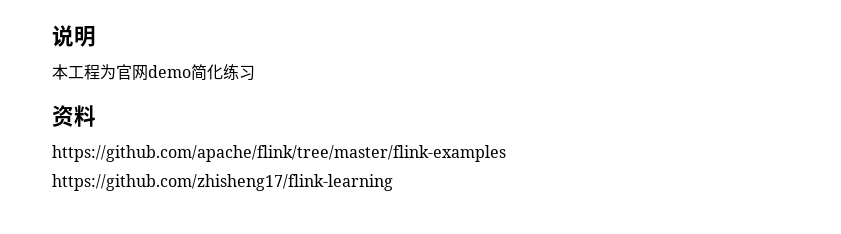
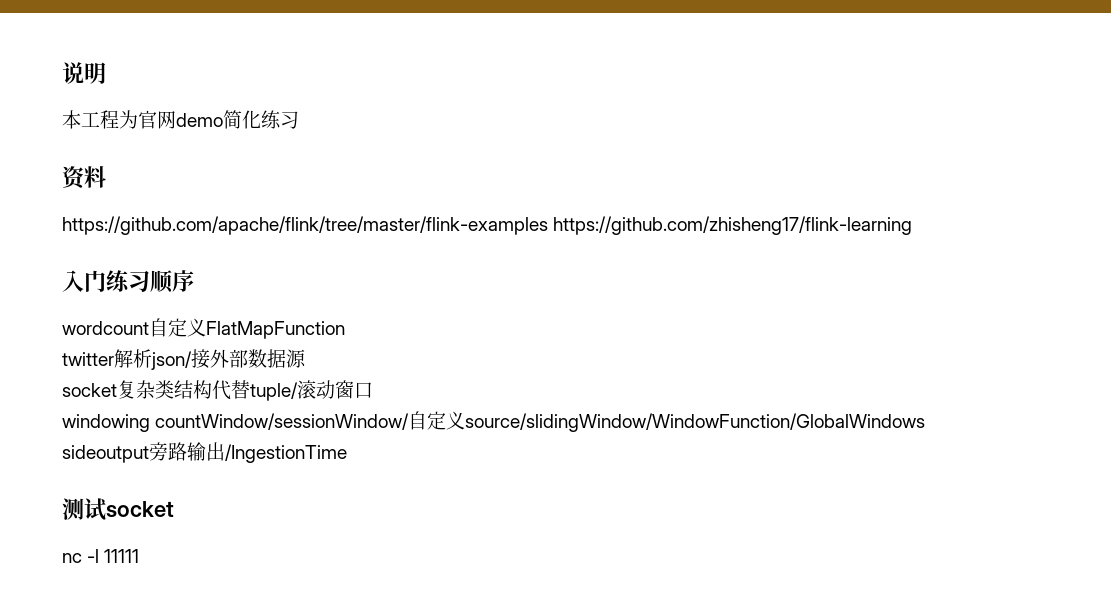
+ 入门练习顺序
+ wordcount自定义FlatMapFunction
+ twitter解析json/接外部数据源
+ socket复杂类结构代替tuple/滚动窗口
+ windowing countWindow/sessionWindow/自定义source/slidingWindow/WindowFunction/GlobalWindows
+ sideoutput旁路输出/IngestionTime
+ 测试socket
+ nc -l 11111

